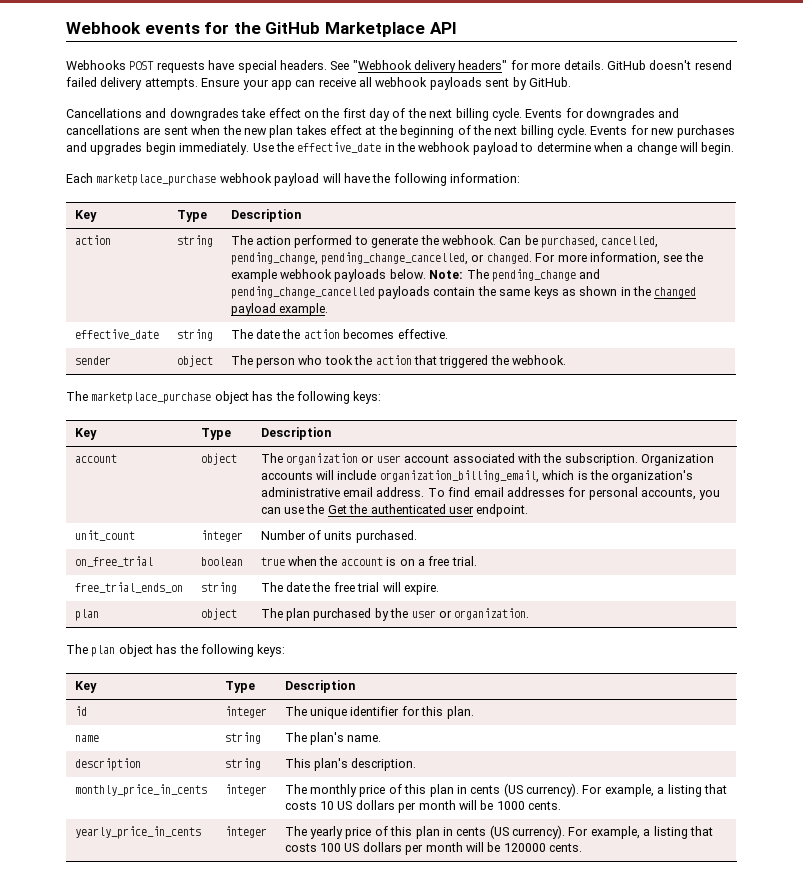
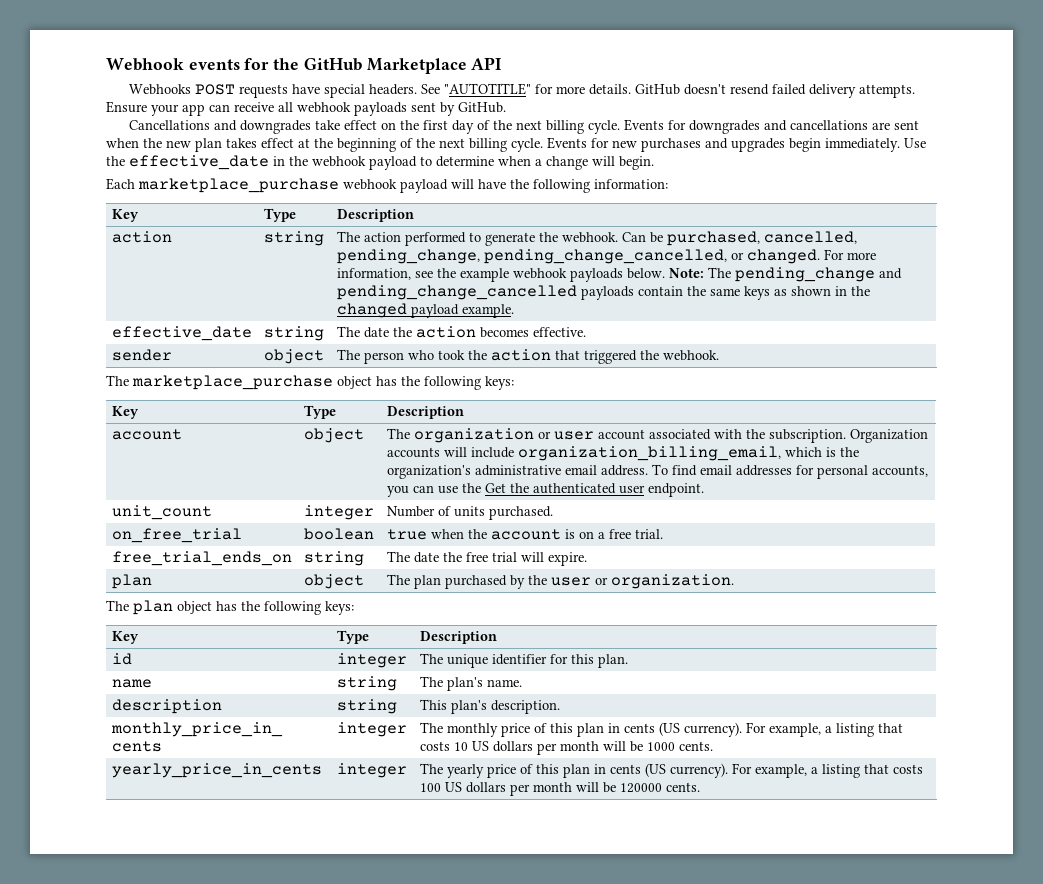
- See "Webhook delivery headers" for more details.
+ See "AUTOTITLE" for more details.

